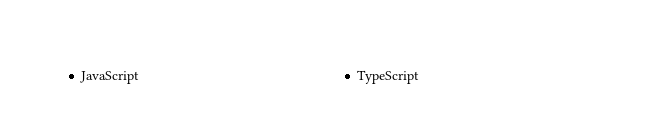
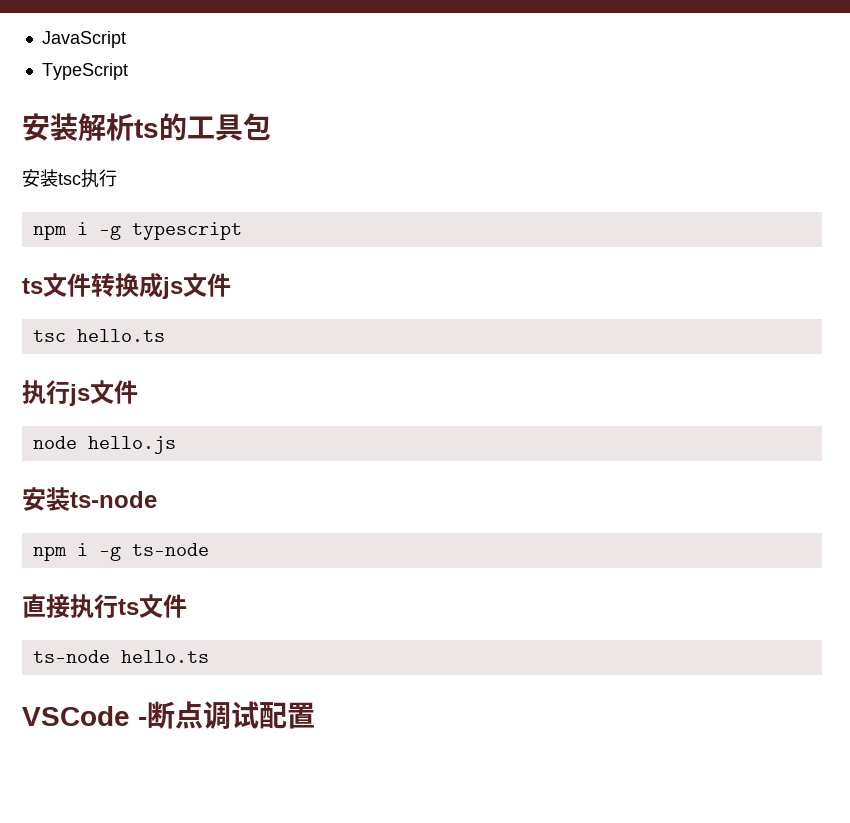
+ 安装解析ts的工具包
+ 安装tsc执行
+ npm i -g typescript
+ ts文件转换成js文件
+ tsc hello.ts
+ 执行js文件
+ node hello.js
+ 安装ts-node
+ npm i -g ts-node
+ 直接执行ts文件
+ ts-node hello.ts
+ VSCode -断点调试配置

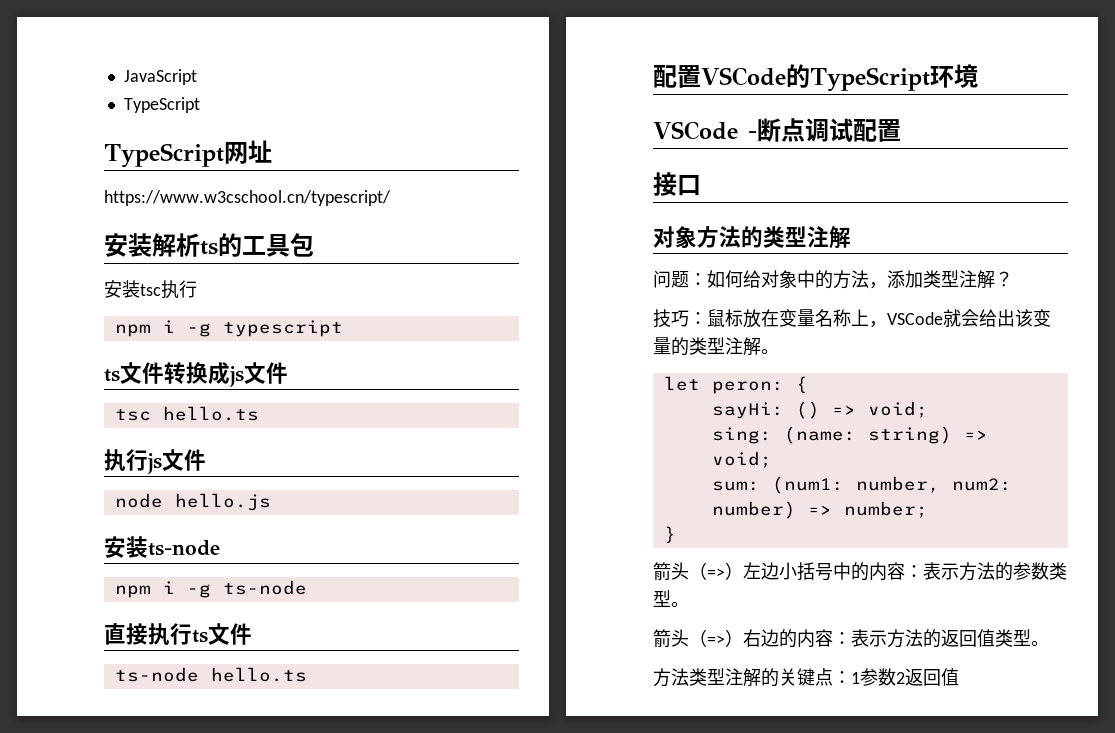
+ TypeScript网址
+ https://www.w3cschool.cn/typescript/
+ 配置VSCode的TypeScript环境
+ 接口
+ 对象方法的类型注解
+ 问题：如何给对象中的方法，添加类型注解？
+ 技巧：鼠标放在变量名称上，VSCode就会给出该变量的类型注解。
+ let peron: {
+ sayHi: () => void;
+ sing: (name: string) => void;
+ sum: (num1: number, num2: number) => number;
+ }
+ 箭头（=>）左边小括号中的内容：表示方法的参数类型。
+ 箭头（=>）右边的内容：表示方法的返回值类型。
+ 方法类型注解的关键点：1参数2返回值

